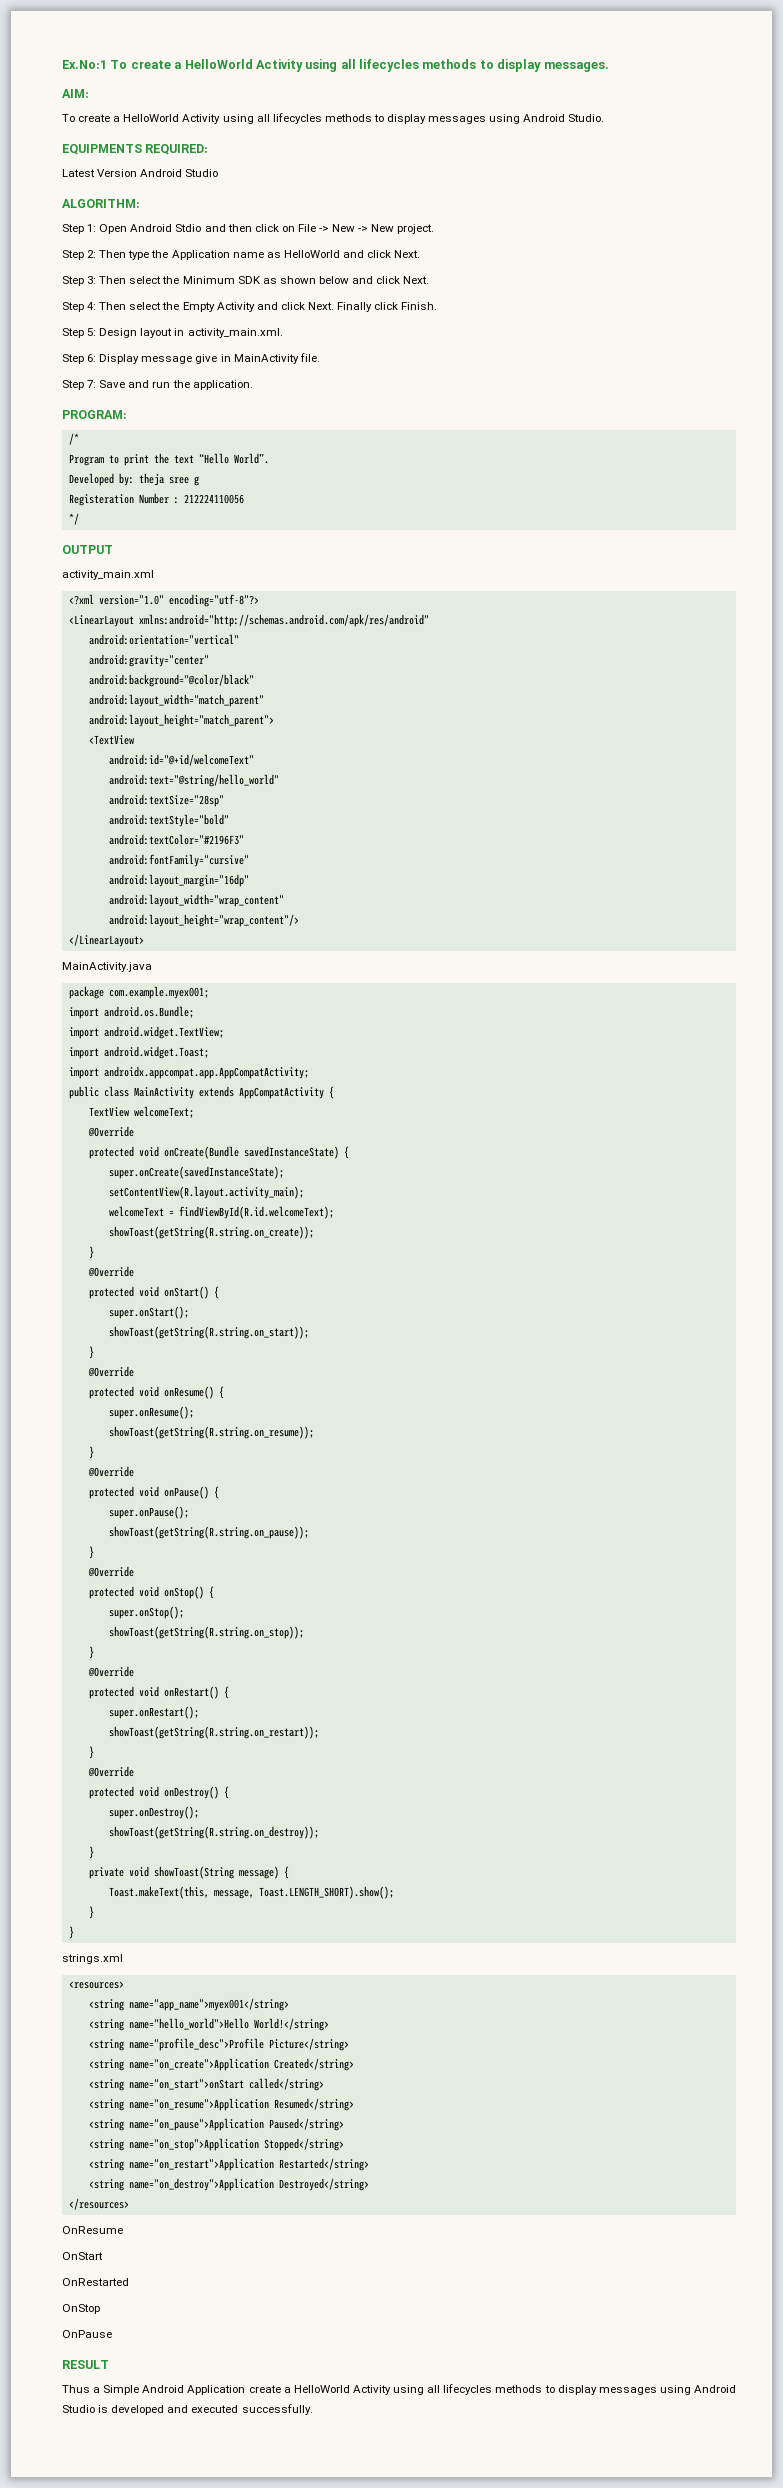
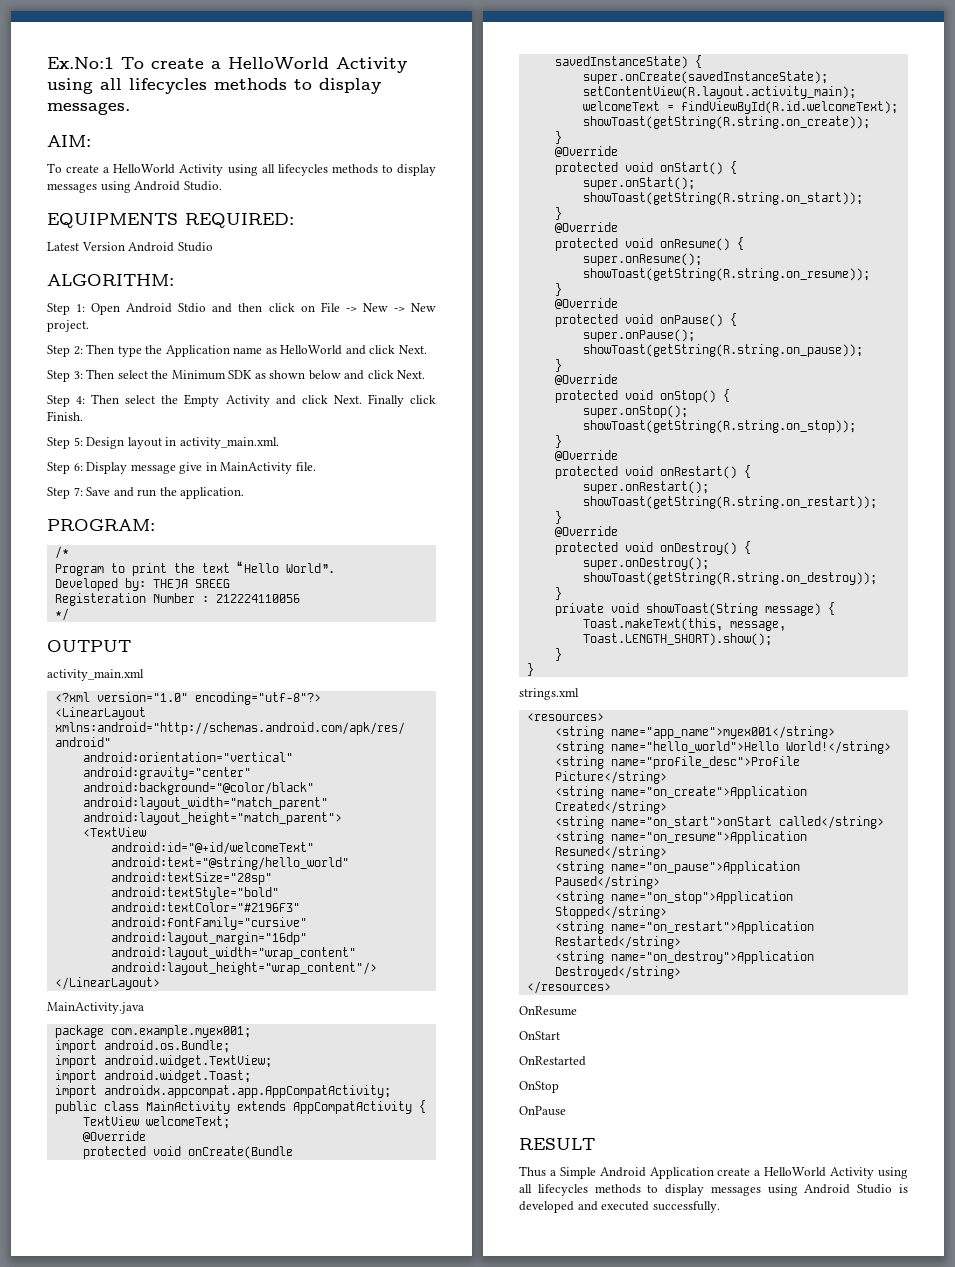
- Developed by: theja sree g
+ Developed by: THEJA SREEG

